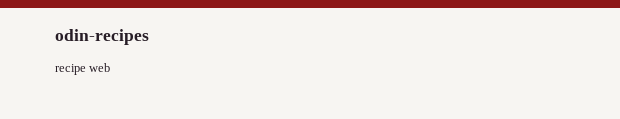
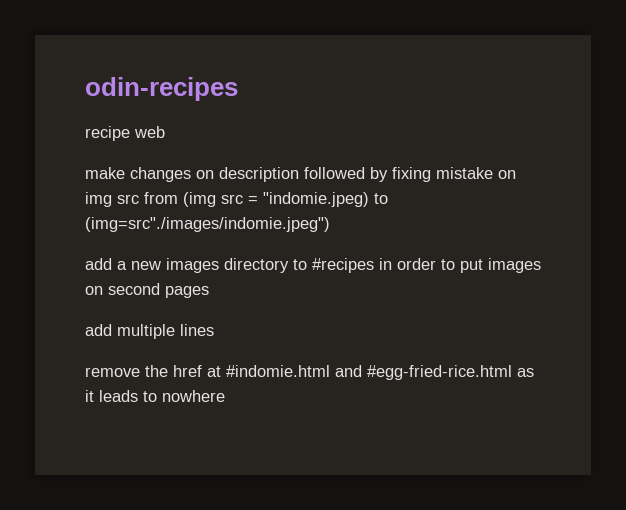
+ make changes on description followed by fixing mistake on img src from (img src = "indomie.jpeg) to (img=src"./images/indomie.jpeg")
+ add a new images directory to #recipes in order to put images on second pages
+ add multiple lines
+ remove the href at #indomie.html and #egg-fried-rice.html as it leads to nowhere

